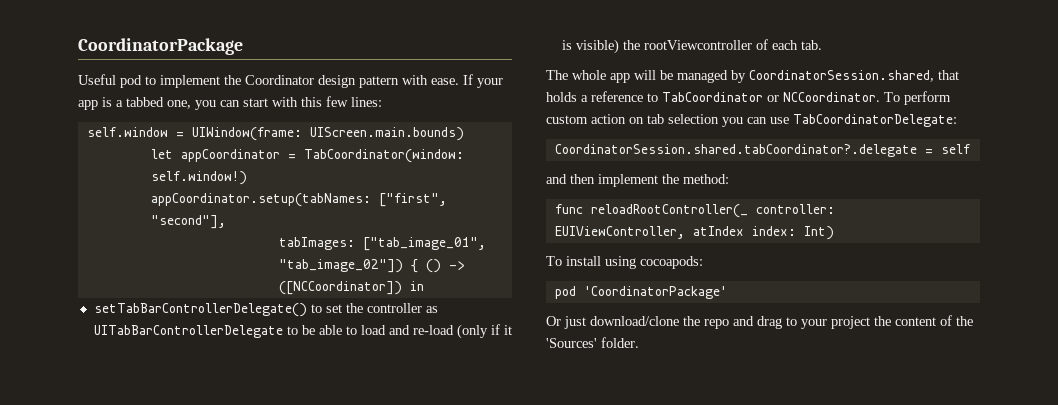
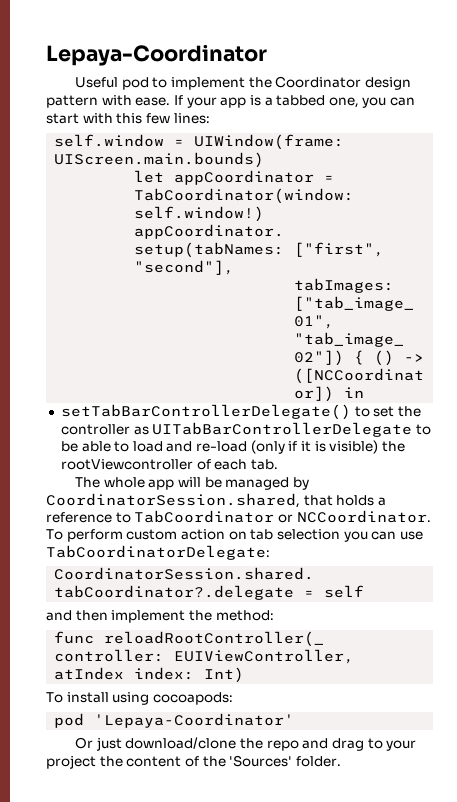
- CoordinatorPackage
+ Lepaya-Coordinator
- pod 'CoordinatorPackage'
+ pod 'Lepaya-Coordinator'

